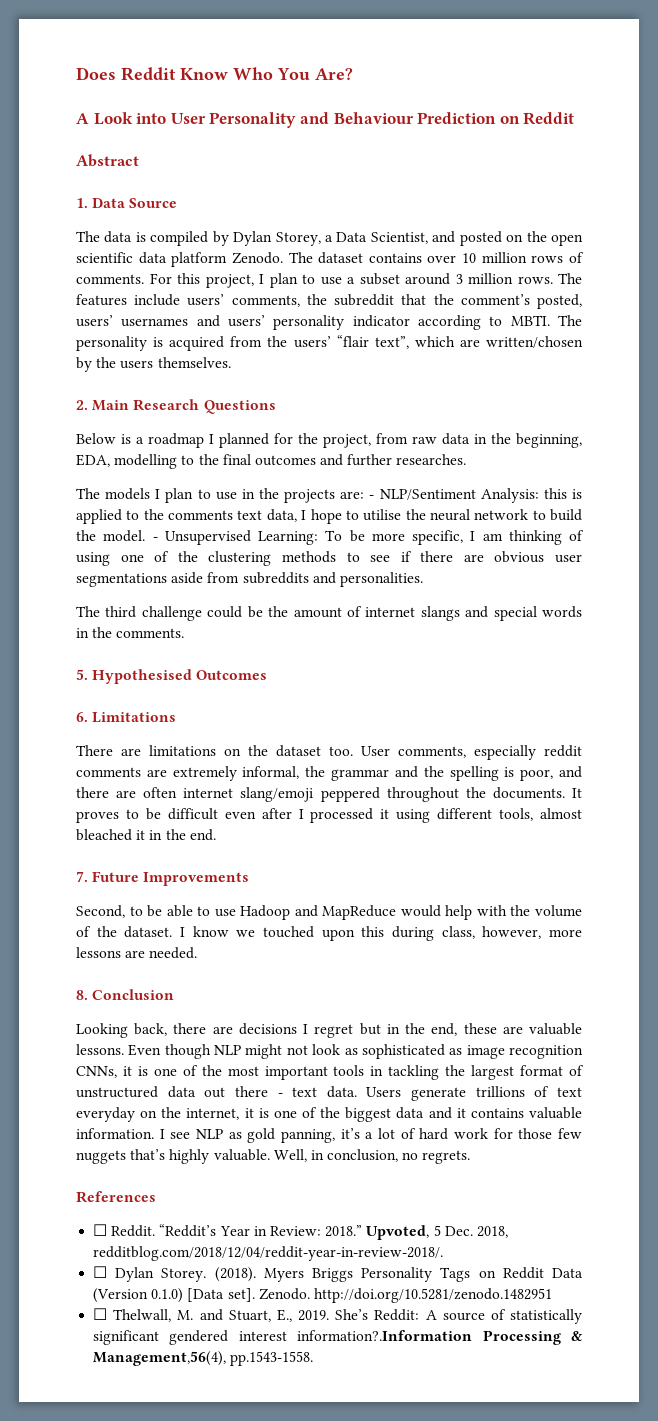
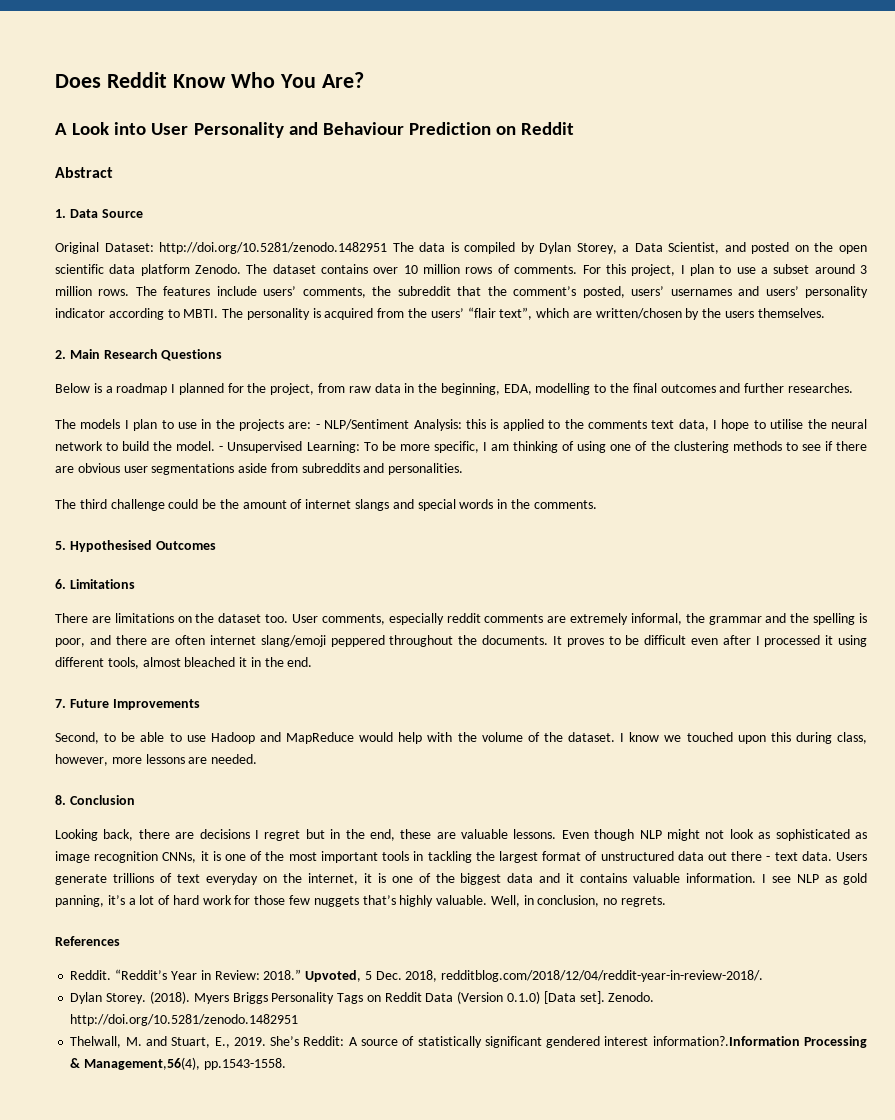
- The data is compiled by Dylan Storey, a Data Scientist, and posted on the open scientific data platform Zenodo.
+ Original Dataset: http://doi.org/10.5281/zenodo.1482951 The data is compiled by Dylan Storey, a Data Scientist, and posted on the open scientific data platform Zenodo.
- ☐ Reddit.
+ Reddit.
- ☐ Dylan Storey.
+ Dylan Storey.
- ☐ Thelwall, M. and Stuart, E., 2019.
+ Thelwall, M. and Stuart, E., 2019.

